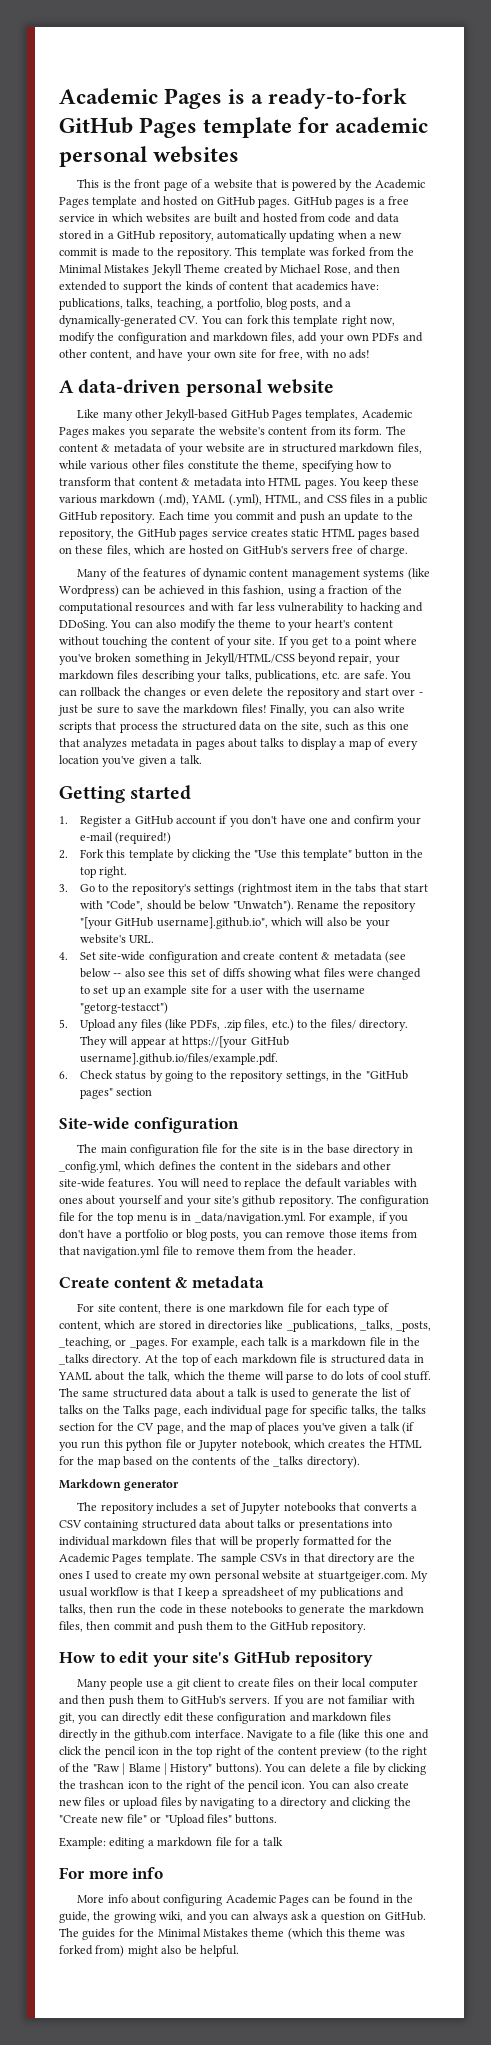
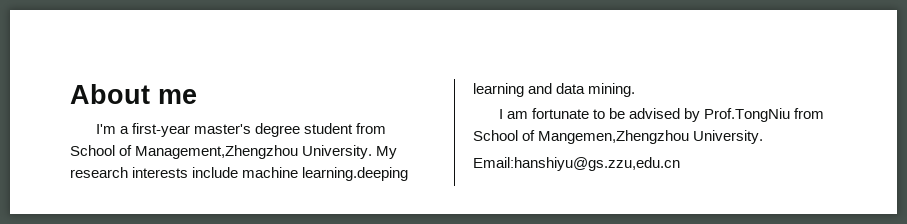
- Academic Pages is a ready-to-fork GitHub Pages template for academic personal websites
- This is the front page of a website that is powered by the Academic Pages template and hosted on GitHub pages. GitHub pages is a free service in which websites are built and hosted from code and data stored in a GitHub repository, automatically updating when a new commit is made to the repository. This template was forked from the Minimal Mistakes Jekyll Theme created by Michael Rose, and then extended to support the kinds of content that academics have: publications, talks, teaching, a portfolio, blog posts, and a dynamically-generated CV. You can fork this template right now, modify the configuration and markdown files, add your own PDFs and other content, and have your own site for free, with no ads!
- A data-driven personal website
- Like many other Jekyll-based GitHub Pages templates, Academic Pages makes you separate the website's content from its form. The content & metadata of your website are in structured markdown files, while various other files constitute the theme, specifying how to transform that content & metadata into HTML pages. You keep these various markdown (.md), YAML (.yml), HTML, and CSS files in a public GitHub repository. Each time you commit and push an update to the repository, the GitHub pages service creates static HTML pages based on these files, which are hosted on GitHub's servers free of charge.
- Many of the features of dynamic content management systems (like Wordpress) can be achieved in this fashion, using a fraction of the computational resources and with far less vulnerability to hacking and DDoSing. You can also modify the theme to your heart's content without touching the content of your site. If you get to a point where you've broken something in Jekyll/HTML/CSS beyond repair, your markdown files describing your talks, publications, etc. are safe. You can rollback the changes or even delete the repository and start over - just be sure to save the markdown files! Finally, you can also write scripts that process the structured data on the site, such as this one that analyzes metadata in pages about talks to display a map of every location you've given a talk.
- Getting started
- 1. Register a GitHub account if you don't have one and confirm your e-mail (required!)
- 2. Fork this template by clicking the "Use this template" button in the top right.
- 3. Go to the repository's settings (rightmost item in the tabs that start with "Code", should be below "Unwatch"). Rename the repository "[your GitHub username].github.io", which will also be your website's URL.
- 4. Set site-wide configuration and create content & metadata (see below -- also see this set of diffs showing what files were changed to set up an example site for a user with the username "getorg-testacct")
- 5. Upload any files (like PDFs, .zip files, etc.) to the files/ directory. They will appear at https://[your GitHub username].github.io/files/example.pdf.
- 6. Check status by going to the repository settings, in the "GitHub pages" section
- Site-wide configuration
- The main configuration file for the site is in the base directory in _config.yml, which defines the content in the sidebars and other site-wide features. You will need to replace the default variables with ones about yourself and your site's github repository. The configuration file for the top menu is in _data/navigation.yml. For example, if you don't have a portfolio or blog posts, you can remove those items from that navigation.yml file to remove them from the header.
- Create content & metadata
- For site content, there is one markdown file for each type of content, which are stored in directories like _publications, _talks, _posts, _teaching, or _pages. For example, each talk is a markdown file in the _talks directory. At the top of each markdown file is structured data in YAML about the talk, which the theme will parse to do lots of cool stuff. The same structured data about a talk is used to generate the list of talks on the Talks page, each individual page for specific talks, the talks section for the CV page, and the map of places you've given a talk (if you run this python file or Jupyter notebook, which creates the HTML for the map based on the contents of the _talks directory).
- Markdown generator
- The repository includes a set of Jupyter notebooks that converts a CSV containing structured data about talks or presentations into individual markdown files that will be properly formatted for the Academic Pages template. The sample CSVs in that directory are the ones I used to create my own personal website at stuartgeiger.com. My usual workflow is that I keep a spreadsheet of my publications and talks, then run the code in these notebooks to generate the markdown files, then commit and push them to the GitHub repository.
- How to edit your site's GitHub repository
- Many people use a git client to create files on their local computer and then push them to GitHub's servers. If you are not familiar with git, you can directly edit these configuration and markdown files directly in the github.com interface. Navigate to a file (like this one and click the pencil icon in the top right of the content preview (to the right of the "Raw | Blame | History" buttons). You can delete a file by clicking the trashcan icon to the right of the pencil icon. You can also create new files or upload files by navigating to a directory and clicking the "Create new file" or "Upload files" buttons.
- Example: editing a markdown file for a talk
- For more info
- More info about configuring Academic Pages can be found in the guide, the growing wiki, and you can always ask a question on GitHub. The guides for the Minimal Mistakes theme (which this theme was forked from) might also be helpful.
+ About me
+ I'm a first-year master's degree student from School of Management,Zhengzhou University. My research interests include machine learning.deeping learning and data mining.
+ I am fortunate to be advised by Prof.TongNiu from School of Mangemen,Zhengzhou University.
+ Email:hanshiyu@gs.zzu,edu.cn

